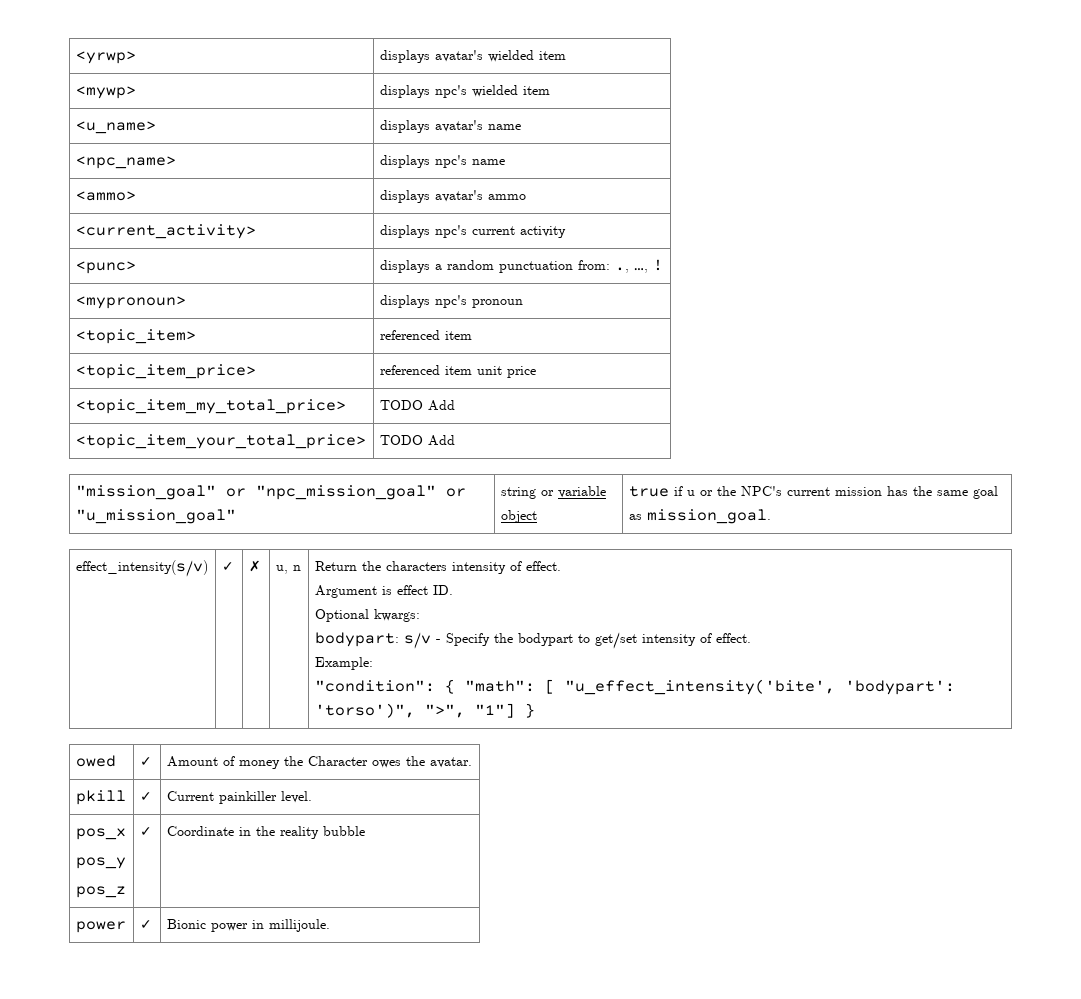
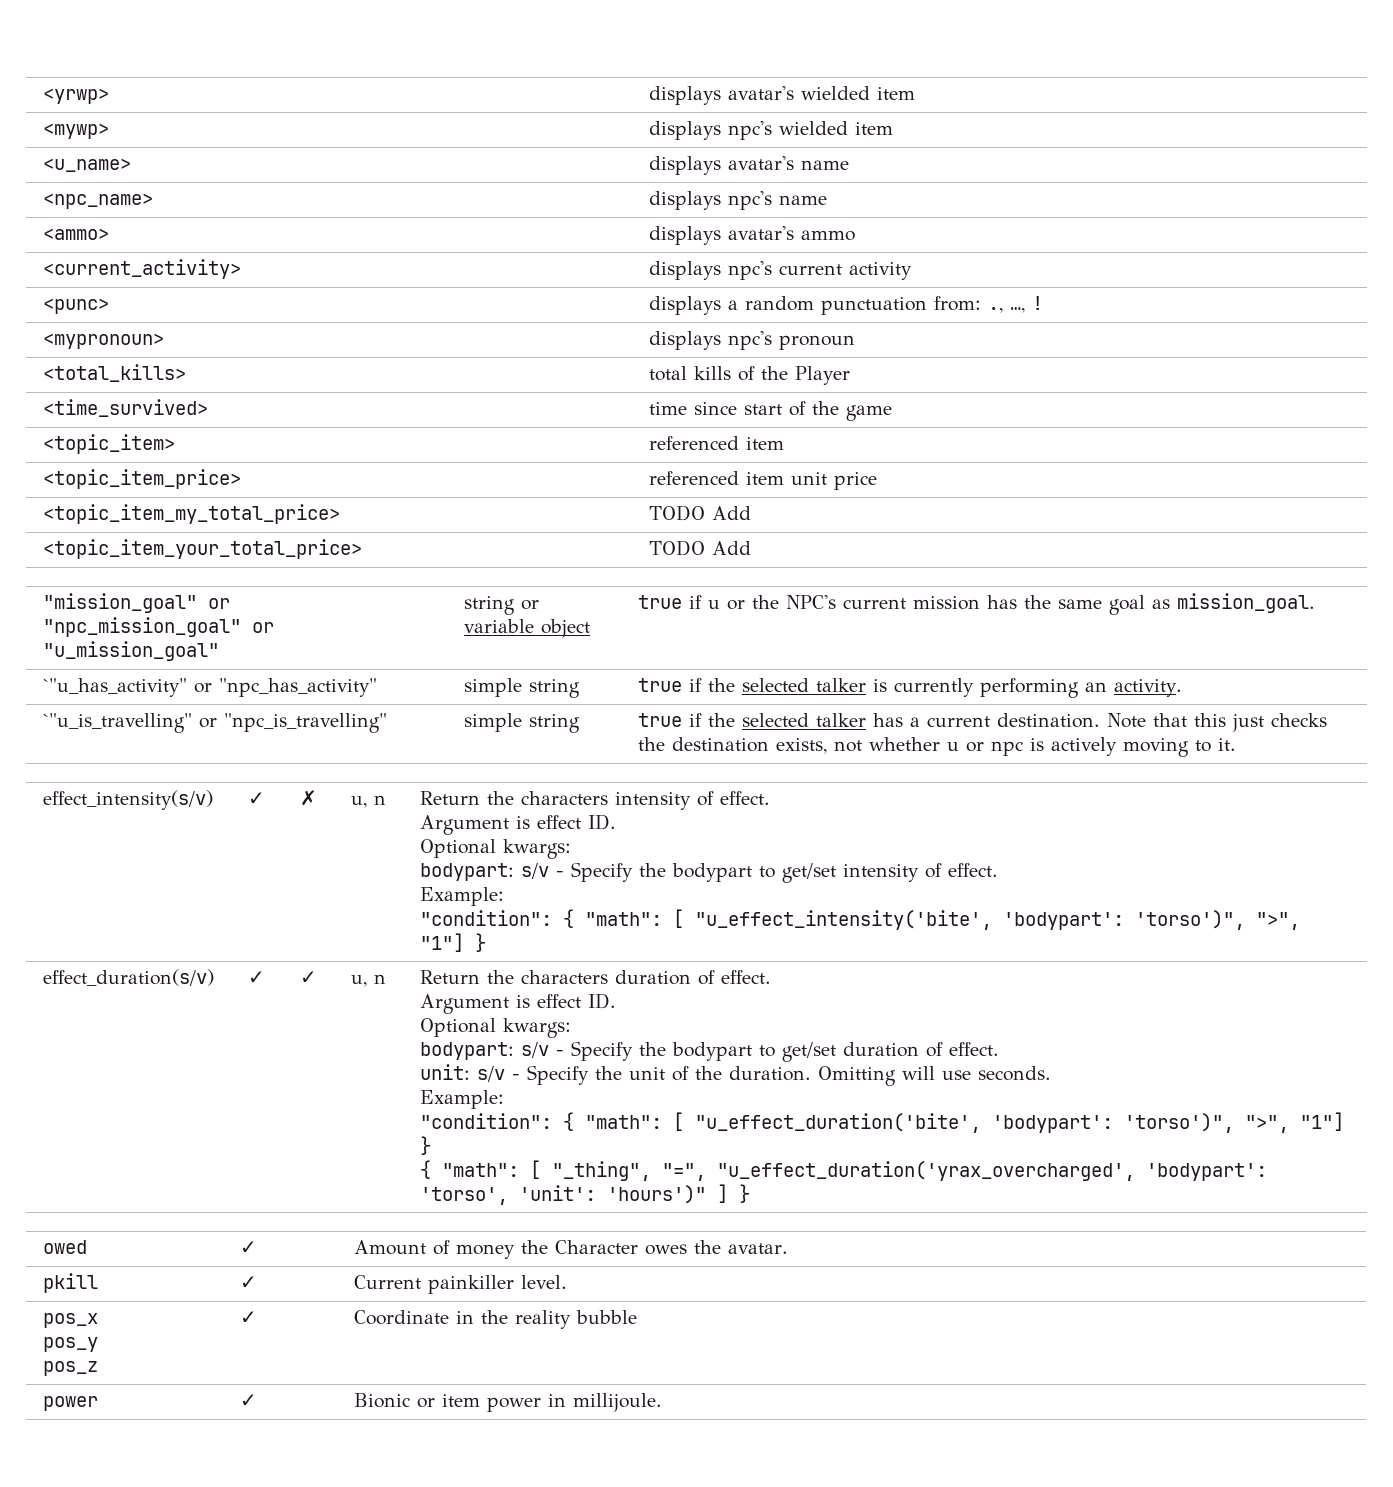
+ <total_kills> | total kills of the Player
+ <time_survived> | time since start of the game
+ `"u_has_activity" or "npc_has_activity" | simple string | true if the selected talker is currently performing an activity.
+ `"u_is_travelling" or "npc_is_travelling" | simple string | true if the selected talker has a current destination. Note that this just checks the destination exists, not whether u or npc is actively moving to it.
+ effect_duration(s/v) | ✓ | ✓ | u, n | Return the characters duration of effect.
+ Argument is effect ID.
+ Optional kwargs:
+ bodypart: s/v - Specify the bodypart to get/set duration of effect.
+ unit: s/v - Specify the unit of the duration. Omitting will use seconds.
+ Example:
+ "condition": { "math": [ "u_effect_duration('bite', 'bodypart': 'torso')", ">", "1"] }
+ { "math": [ "_thing", "=", "u_effect_duration('yrax_overcharged', 'bodypart': 'torso', 'unit': 'hours')" ] }
- power | ✓ | Bionic power in millijoule.
+ power | ✓ | Bionic or item power in millijoule.

